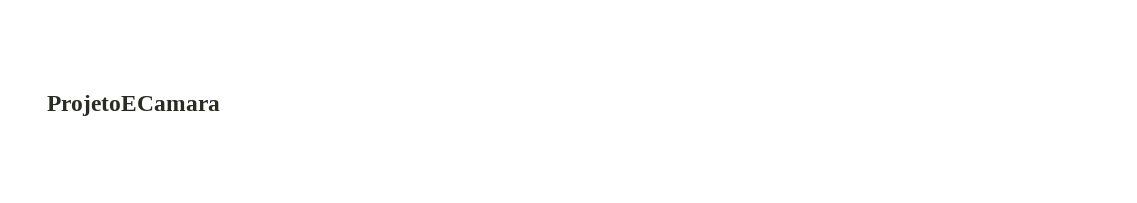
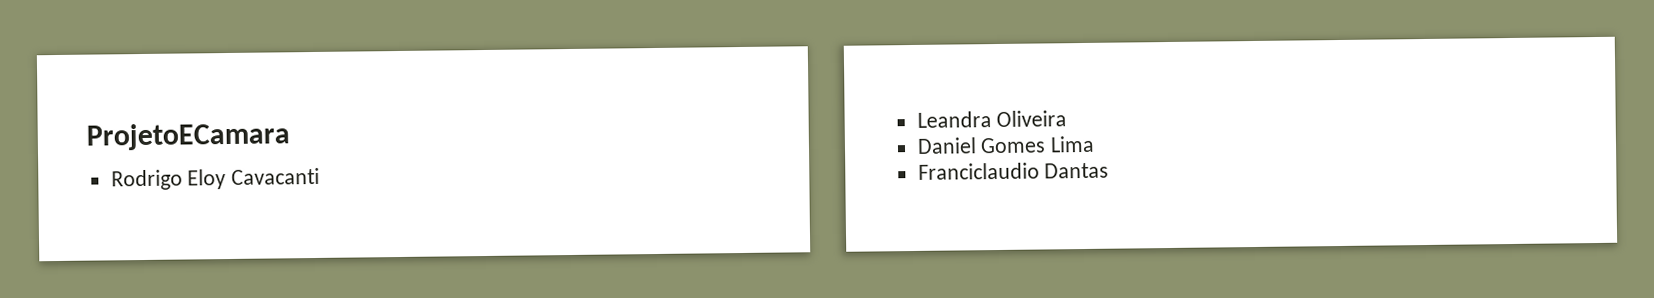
+ Rodrigo Eloy Cavacanti
+ Leandra Oliveira
+ Daniel Gomes Lima
+ Franciclaudio Dantas

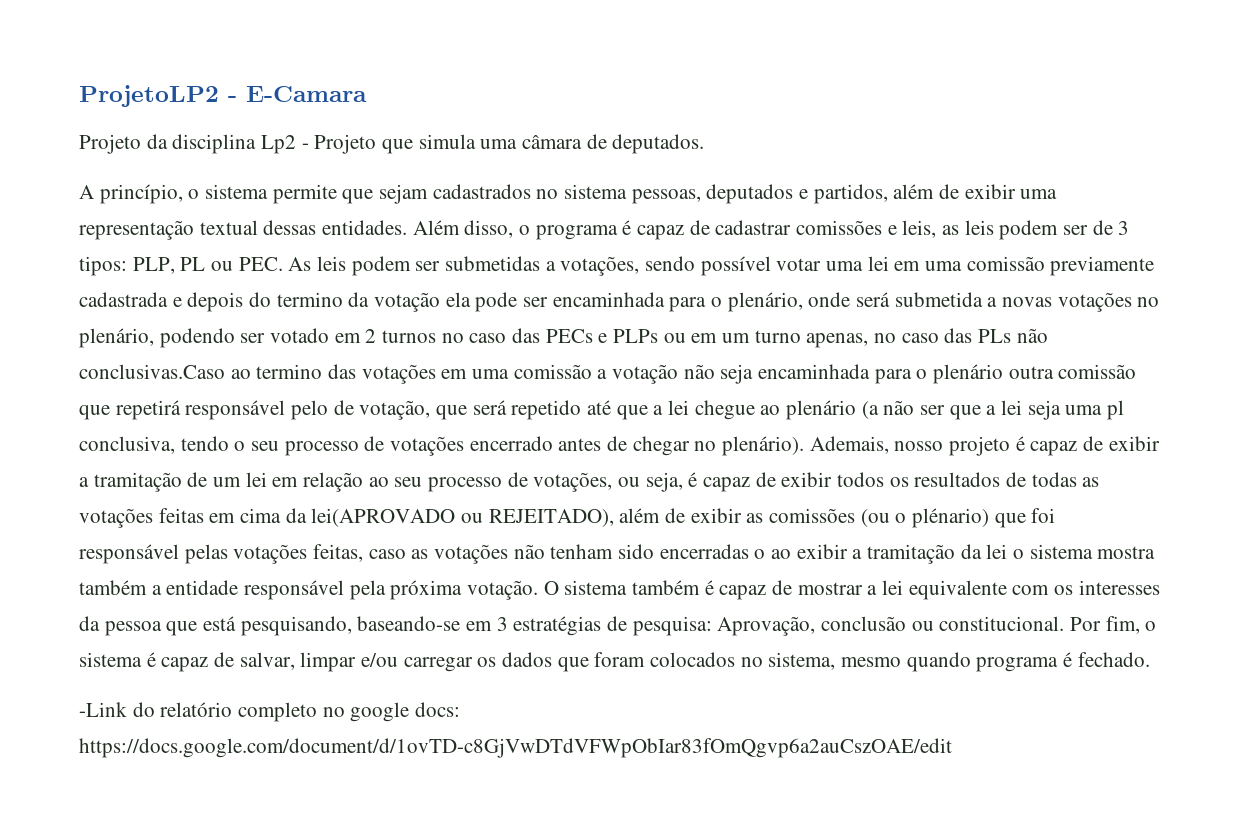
- ProjetoECamara
- Rodrigo Eloy Cavacanti
- Leandra Oliveira
- Daniel Gomes Lima
- Franciclaudio Dantas
+ ProjetoLP2 - E-Camara
+ Projeto da disciplina Lp2 - Projeto que simula uma câmara de deputados.
+ A princípio, o sistema permite que sejam cadastrados no sistema pessoas, deputados e partidos, além de exibir uma representação textual dessas entidades. Além disso, o programa é capaz de cadastrar comissões e leis, as leis podem ser de 3 tipos: PLP, PL ou PEC. As leis podem ser submetidas a votações, sendo possível votar uma lei em uma comissão previamente cadastrada e depois do termino da votação ela pode ser encaminhada para o plenário, onde será submetida a novas votações no plenário, podendo ser votado em 2 turnos no caso das PECs e PLPs ou em um turno apenas, no caso das PLs não conclusivas.Caso ao termino das votações em uma comissão a votação não seja encaminhada para o plenário outra comissão que repetirá responsável pelo de votação, que será repetido até que a lei chegue ao plenário (a não ser que a lei seja uma pl conclusiva, tendo o seu processo de votações encerrado antes de chegar no plenário). Ademais, nosso projeto é capaz de exibir a tramitação de um lei em relação ao seu processo de votações, ou seja, é capaz de exibir todos os resultados de todas as votações feitas em cima da lei(APROVADO ou REJEITADO), além de exibir as comissões (ou o plénario) que foi responsável pelas votações feitas, caso as votações não tenham sido encerradas o ao exibir a tramitação da lei o sistema mostra também a entidade responsável pela próxima votação. O sistema também é capaz de mostrar a lei equivalente com os interesses da pessoa que está pesquisando, baseando-se em 3 estratégias de pesquisa: Aprovação, conclusão ou constitucional. Por fim, o sistema é capaz de salvar, limpar e/ou carregar os dados que foram colocados no sistema, mesmo quando programa é fechado.
+ -Link do relatório completo no google docs: https://docs.google.com/document/d/1ovTD-c8GjVwDTdVFWpObIar83fOmQgvp6a2auCszOAE/edit

